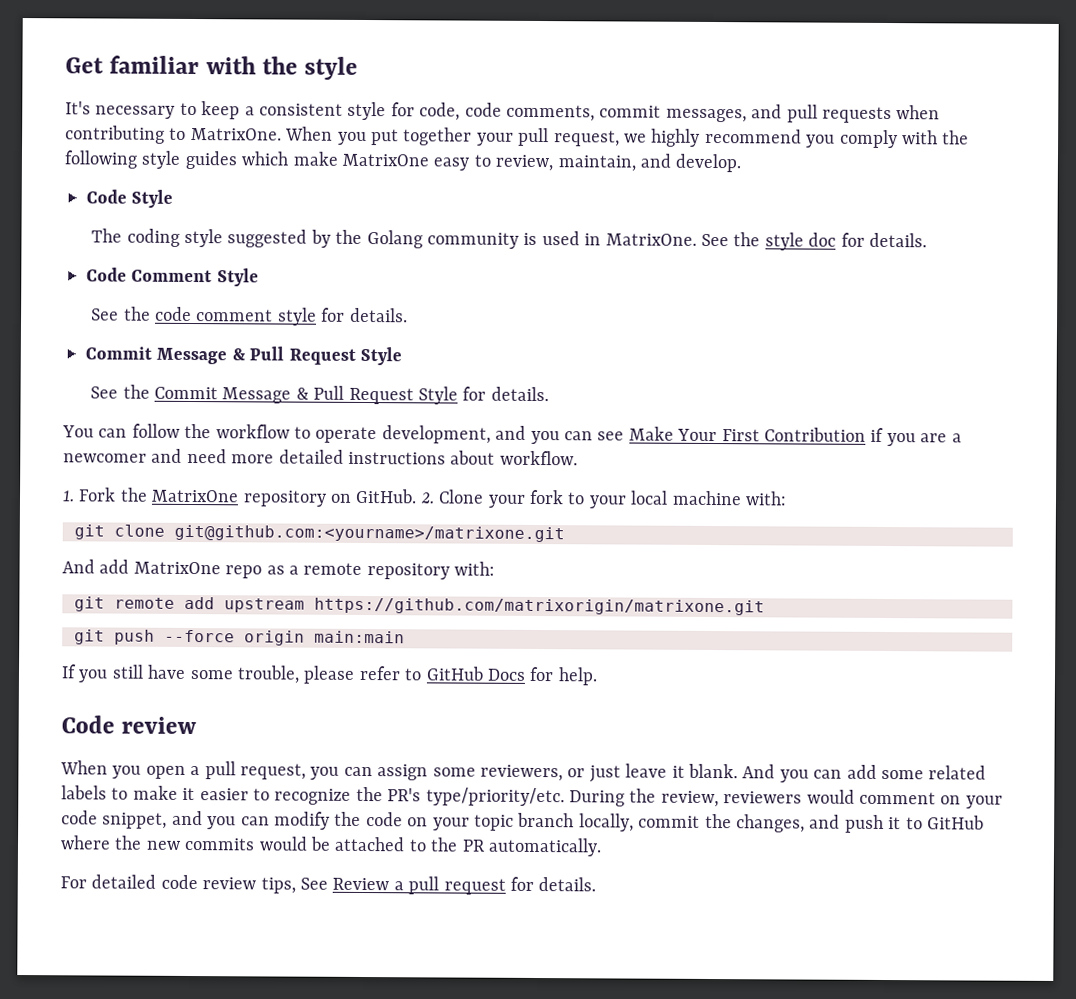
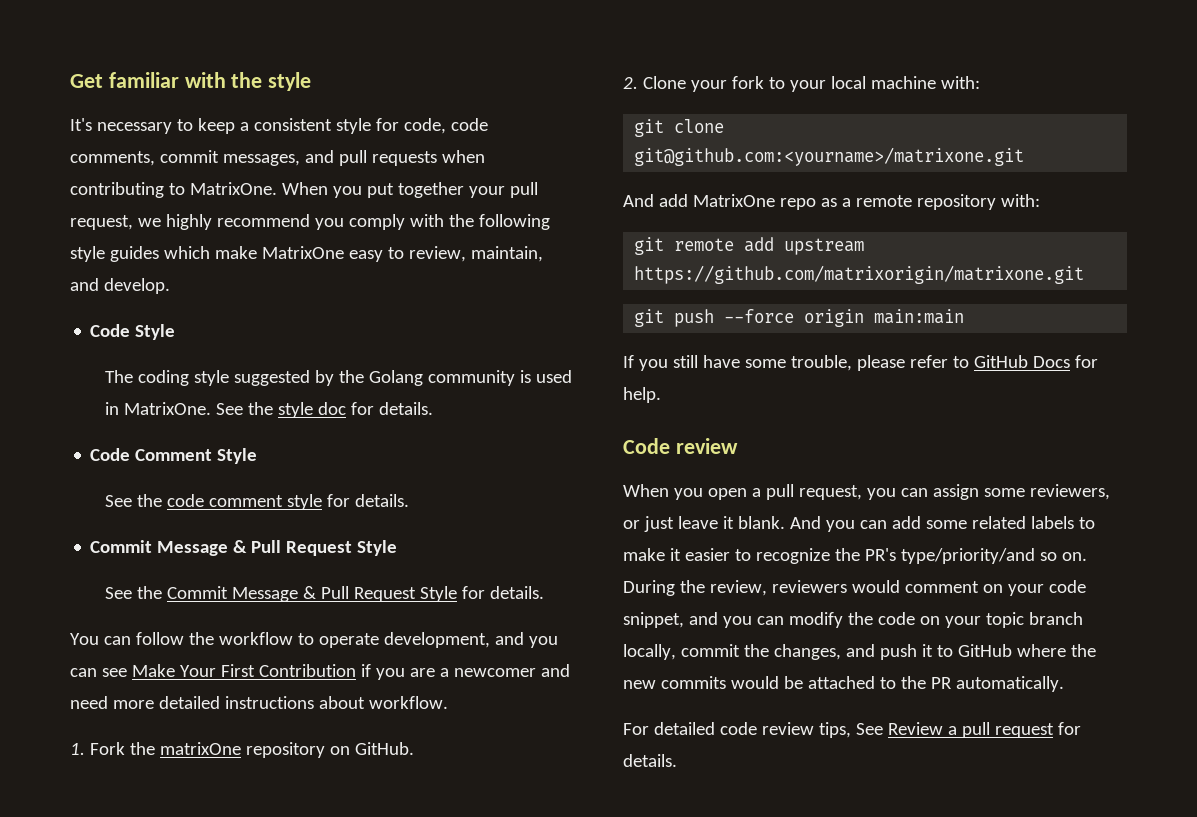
- 1. Fork the MatrixOne repository on GitHub. 2. Clone your fork to your local machine with:
+ 1. Fork the matrixOne repository on GitHub.
+ 2. Clone your fork to your local machine with:
- And you can add some related labels to make it easier to recognize the PR's type/priority/etc.
+ And you can add some related labels to make it easier to recognize the PR's type/priority/and so on.

